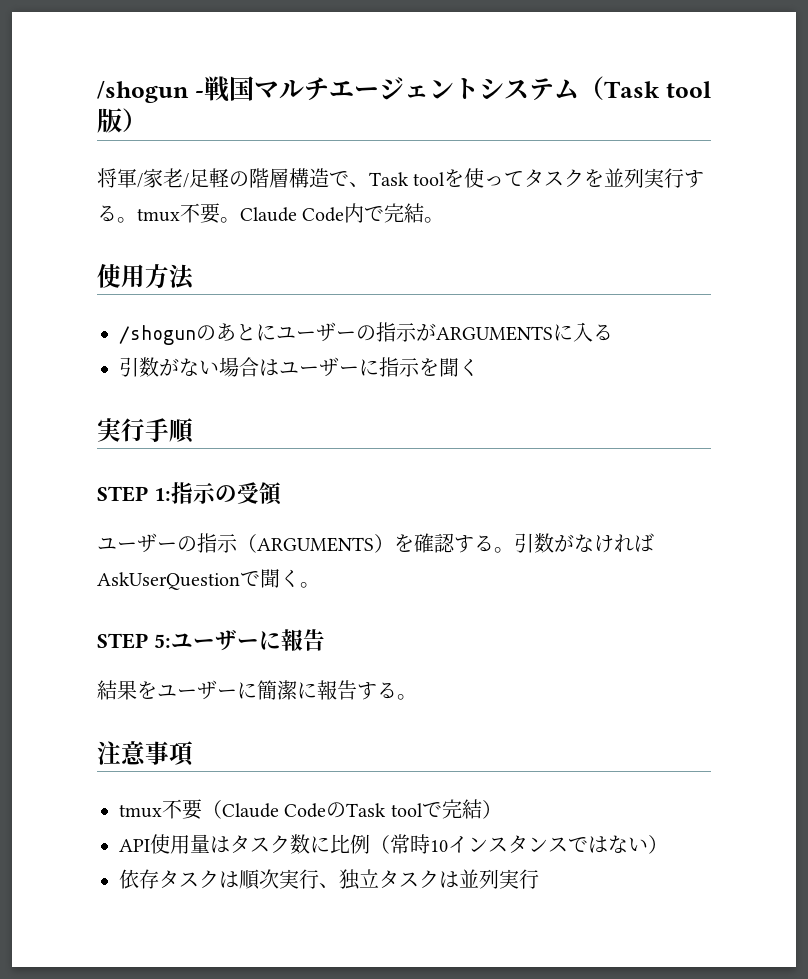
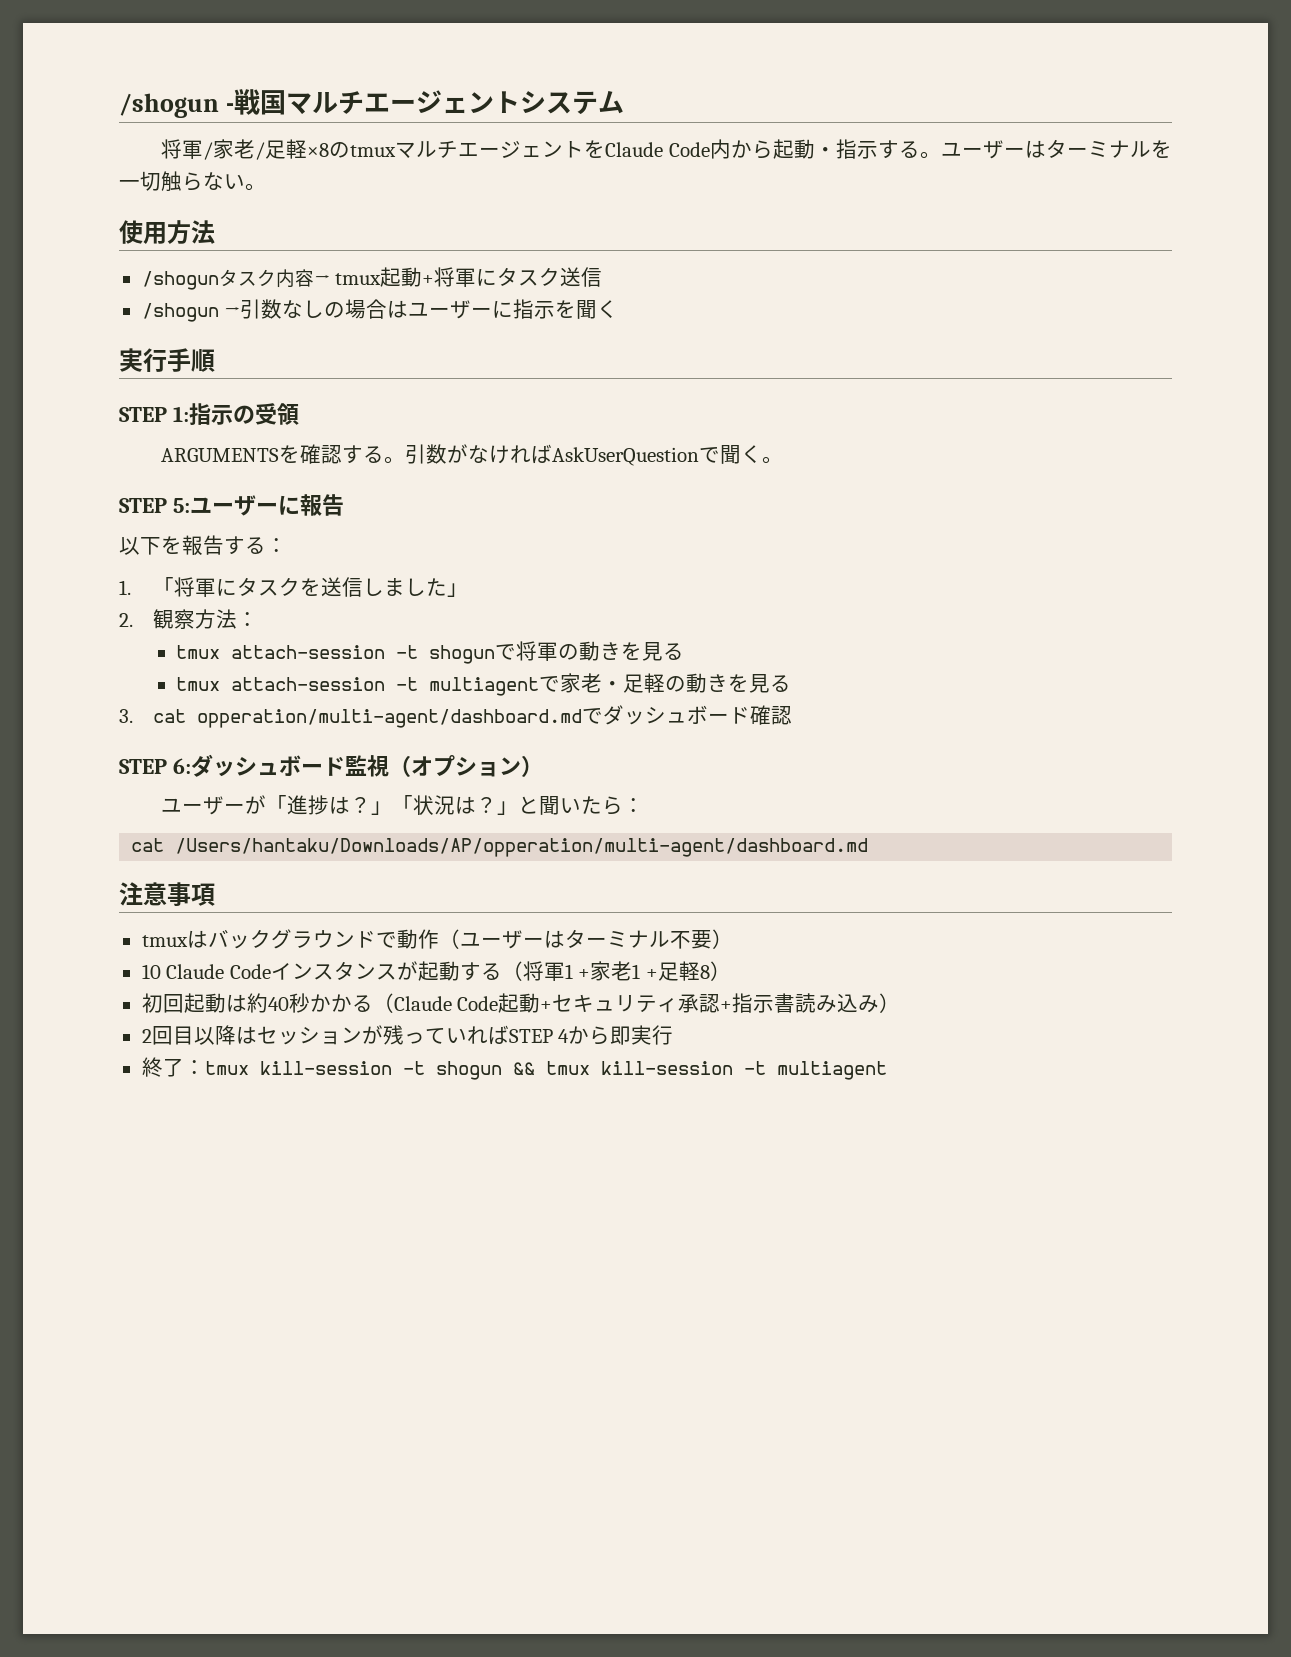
- /shogun -戦国マルチエージェントシステム（Task tool版）
+ /shogun -戦国マルチエージェントシステム
- 将軍/家老/足軽の階層構造で、Task toolを使ってタスクを並列実行する。tmux不要。Claude Code内で完結。
+ 将軍/家老/足軽×8のtmuxマルチエージェントをClaude Code内から起動・指示する。ユーザーはターミナルを一切触らない。
  使用方法
- /shogunのあとにユーザーの指示がARGUMENTSに入る
- 引数がない場合はユーザーに指示を聞く
+ /shogunタスク内容→ tmux起動+将軍にタスク送信
+ /shogun →引数なしの場合はユーザーに指示を聞く
- ユーザーの指示（ARGUMENTS）を確認する。
+ ARGUMENTSを確認する。
- 結果をユーザーに簡潔に報告する。
+ 以下を報告する：
+ 1.「将軍にタスクを送信しました」
+ 2.観察方法：
+ tmux attach-session -t shogunで将軍の動きを見る
+ tmux attach-session -t multiagentで家老・足軽の動きを見る
+ 3. cat opperation/multi-agent/dashboard.mdでダッシュボード確認
+ STEP 6:ダッシュボード監視（オプション）
+ ユーザーが「進捗は？」「状況は？」と聞いたら：
+ cat /Users/hantaku/Downloads/AP/opperation/multi-agent/dashboard.md
  注意事項
- tmux不要（Claude CodeのTask toolで完結）
- API使用量はタスク数に比例（常時10インスタンスではない）
- 依存タスクは順次実行、独立タスクは並列実行
+ tmuxはバックグラウンドで動作（ユーザーはターミナル不要）
+ 10 Claude Codeインスタンスが起動する（将軍1 +家老1 +足軽8）
+ 初回起動は約40秒かかる（Claude Code起動+セキュリティ承認+指示書読み込み）
+ 2回目以降はセッションが残っていればSTEP 4から即実行
+ 終了：tmux kill-session -t shogun && tmux kill-session -t multiagent

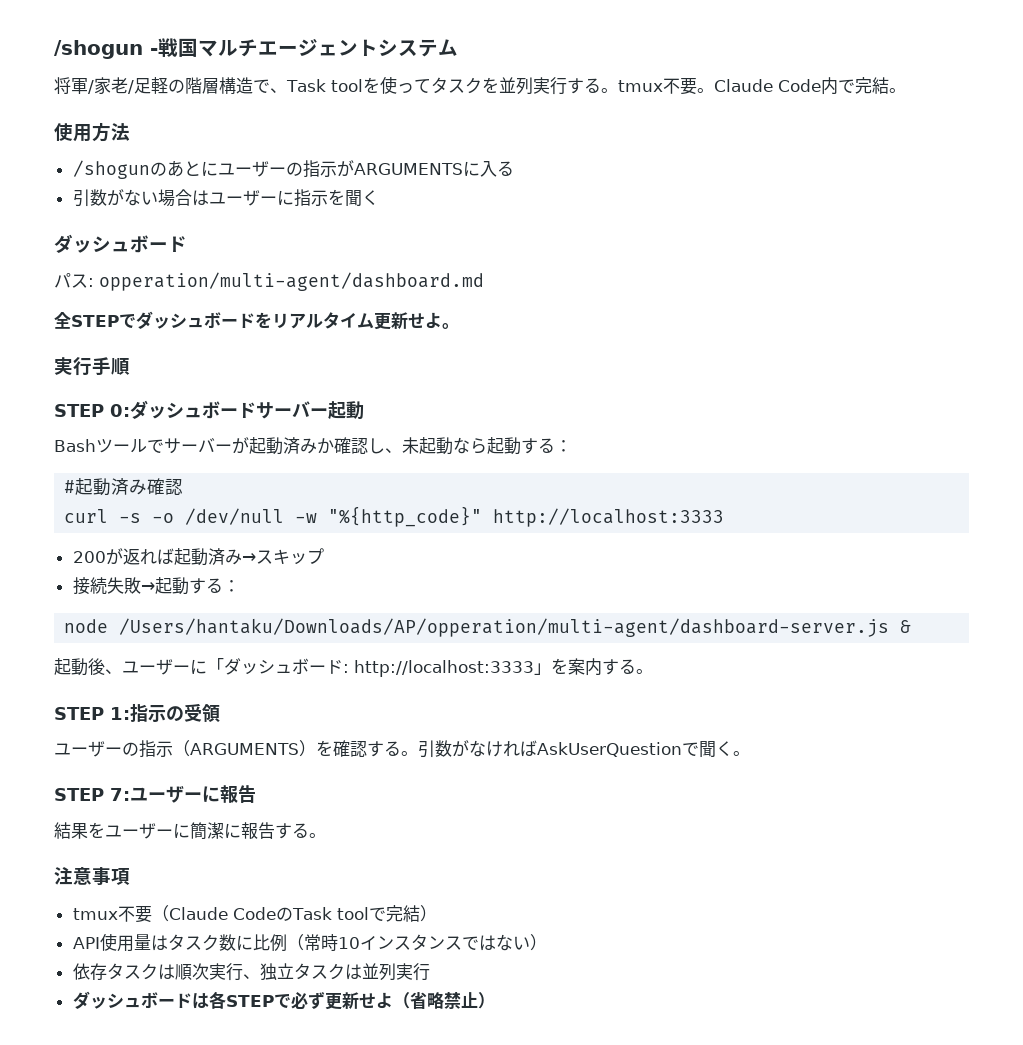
- 将軍/家老/足軽×8のtmuxマルチエージェントをClaude Code内から起動・指示する。ユーザーはターミナルを一切触らない。
+ 将軍/家老/足軽の階層構造で、Task toolを使ってタスクを並列実行する。tmux不要。Claude Code内で完結。
  使用方法
- /shogunタスク内容→ tmux起動+将軍にタスク送信
- /shogun →引数なしの場合はユーザーに指示を聞く
+ /shogunのあとにユーザーの指示がARGUMENTSに入る
+ 引数がない場合はユーザーに指示を聞く
+ ダッシュボード
+ パス: opperation/multi-agent/dashboard.md
+ 全STEPでダッシュボードをリアルタイム更新せよ。
  実行手順
+ STEP 0:ダッシュボードサーバー起動
+ Bashツールでサーバーが起動済みか確認し、未起動なら起動する：
+ #起動済み確認
+ curl -s -o /dev/null -w "%{http_code}" http://localhost:3333
+ 200が返れば起動済み→スキップ
+ 接続失敗→起動する：
+ node /Users/hantaku/Downloads/AP/opperation/multi-agent/dashboard-server.js &
+ 起動後、ユーザーに「ダッシュボード: http://localhost:3333」を案内する。
- ARGUMENTSを確認する。
+ ユーザーの指示（ARGUMENTS）を確認する。
- STEP 5:ユーザーに報告
+ STEP 7:ユーザーに報告
- 以下を報告する：
- 1.「将軍にタスクを送信しました」
- 2.観察方法：
- tmux attach-session -t shogunで将軍の動きを見る
- tmux attach-session -t multiagentで家老・足軽の動きを見る
- 3. cat opperation/multi-agent/dashboard.mdでダッシュボード確認
- STEP 6:ダッシュボード監視（オプション）
- ユーザーが「進捗は？」「状況は？」と聞いたら：
- cat /Users/hantaku/Downloads/AP/opperation/multi-agent/dashboard.md
+ 結果をユーザーに簡潔に報告する。
  注意事項
- tmuxはバックグラウンドで動作（ユーザーはターミナル不要）
- 10 Claude Codeインスタンスが起動する（将軍1 +家老1 +足軽8）
- 初回起動は約40秒かかる（Claude Code起動+セキュリティ承認+指示書読み込み）
- 2回目以降はセッションが残っていればSTEP 4から即実行
- 終了：tmux kill-session -t shogun && tmux kill-session -t multiagent
+ tmux不要（Claude CodeのTask toolで完結）
+ API使用量はタスク数に比例（常時10インスタンスではない）
+ 依存タスクは順次実行、独立タスクは並列実行
+ ダッシュボードは各STEPで必ず更新せよ（省略禁止）

